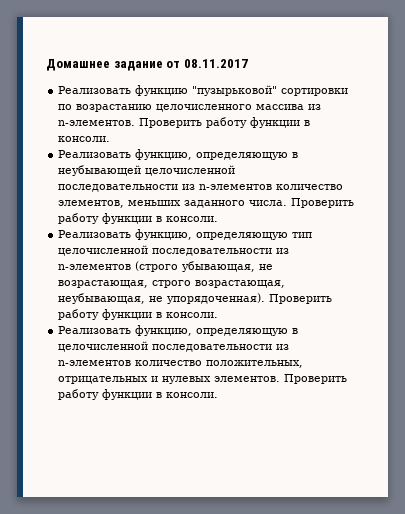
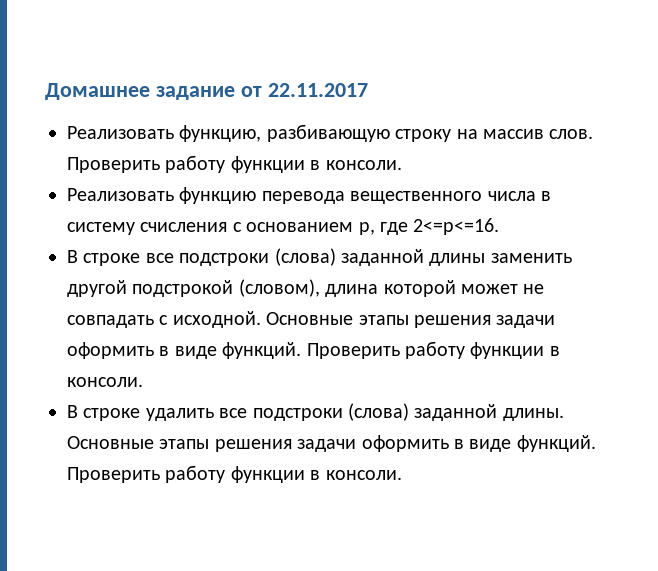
- Домашнее задание от 08.11.2017
- Реализовать функцию "пузырьковой" сортировки по возрастанию целочисленного массива из n-элементов. Проверить работу функции в консоли.
- Реализовать функцию, определяющую в неубывающей целочисленной последовательности из n-элементов количество элементов, меньших заданного числа. Проверить работу функции в консоли.
- Реализовать функцию, определяющую тип целочисленной последовательности из n-элементов (строго убывающая, не возрастающая, строго возрастающая, неубывающая, не упорядоченная). Проверить работу функции в консоли.
- Реализовать функцию, определяющую в целочисленной последовательности из n-элементов количество положительных, отрицательных и нулевых элементов. Проверить работу функции в консоли.
+ Домашнее задание от 22.11.2017
+ Реализовать функцию, разбивающую строку на массив слов. Проверить работу функции в консоли.
+ Реализовать функцию перевода вещественного числа в систему счисления с основанием p, где 2<=p<=16.
+ В строке все подстроки (слова) заданной длины заменить другой подстрокой (словом), длина которой может не совпадать с исходной. Основные этапы решения задачи оформить в виде функций. Проверить работу функции в консоли.
+ В строке удалить все подстроки (слова) заданной длины. Основные этапы решения задачи оформить в виде функций. Проверить работу функции в консоли.

